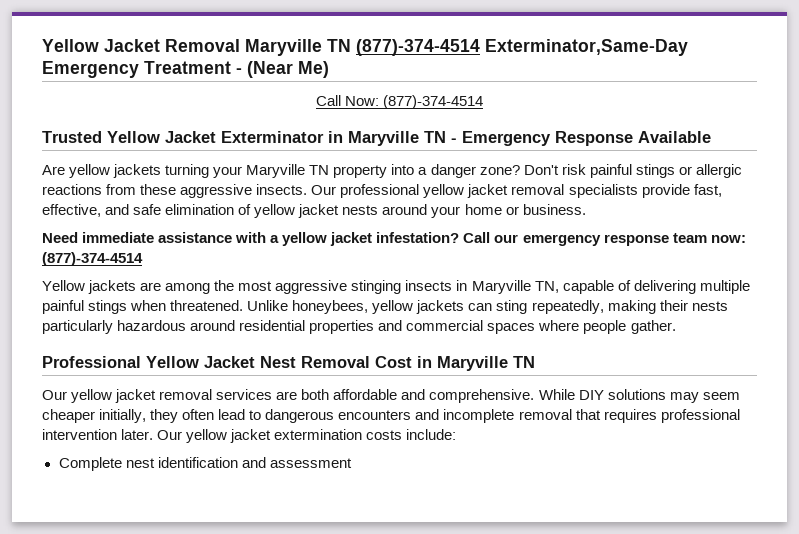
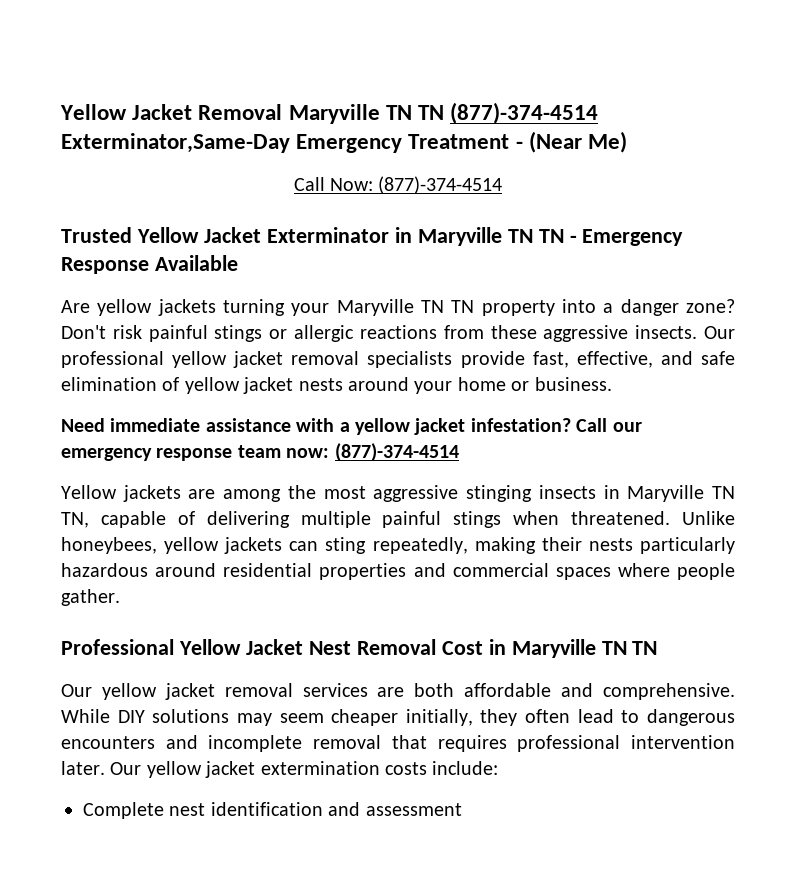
- Yellow Jacket Removal Maryville TN (877)-374-4514 Exterminator,Same-Day Emergency Treatment - (Near Me)
+ Yellow Jacket Removal Maryville TN TN (877)-374-4514 Exterminator,Same-Day Emergency Treatment - (Near Me)
- Trusted Yellow Jacket Exterminator in Maryville TN - Emergency Response Available
+ Trusted Yellow Jacket Exterminator in Maryville TN TN - Emergency Response Available
- Are yellow jackets turning your Maryville TN property into a danger zone?
+ Are yellow jackets turning your Maryville TN TN property into a danger zone?
- Yellow jackets are among the most aggressive stinging insects in Maryville TN, capable of delivering multiple painful stings when threatened.
+ Yellow jackets are among the most aggressive stinging insects in Maryville TN TN, capable of delivering multiple painful stings when threatened.
- Professional Yellow Jacket Nest Removal Cost in Maryville TN
+ Professional Yellow Jacket Nest Removal Cost in Maryville TN TN

